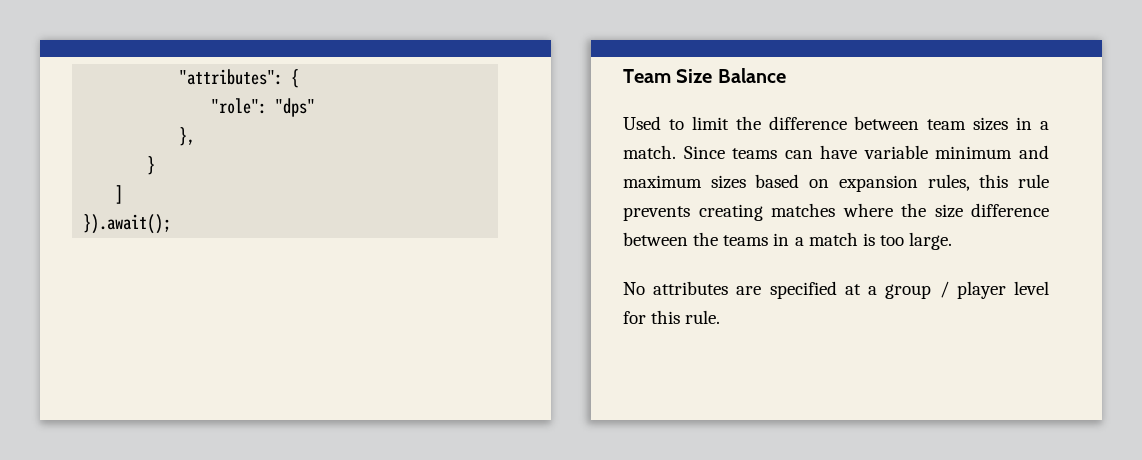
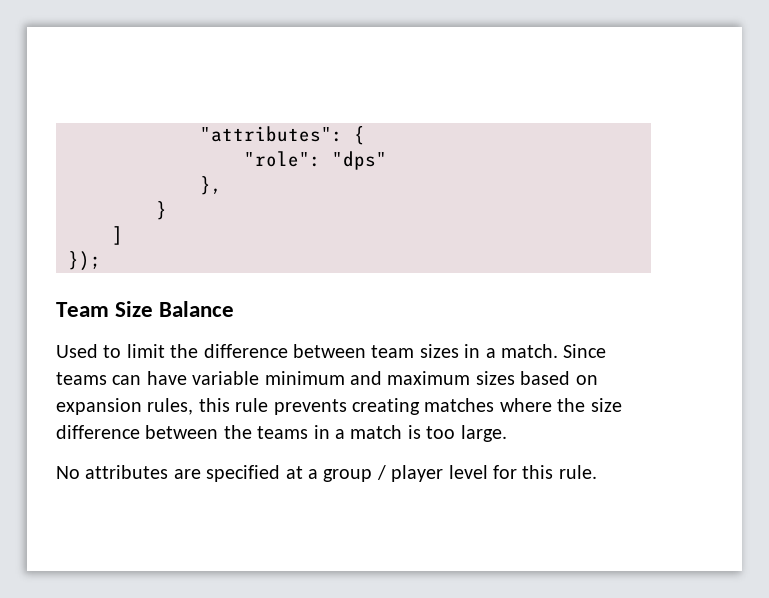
- }).await();
+ });

